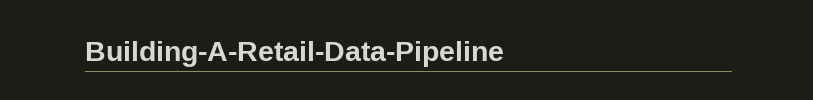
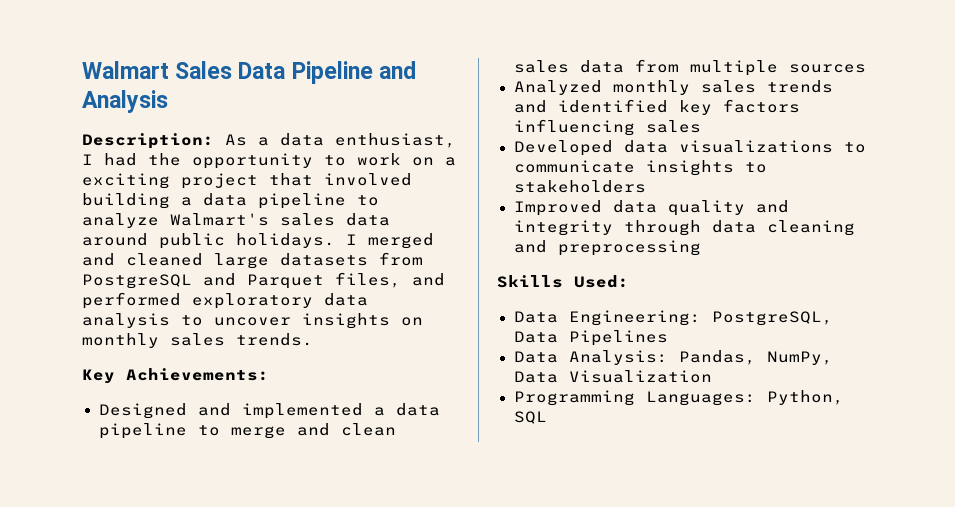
- Building-A-Retail-Data-Pipeline
+ Walmart Sales Data Pipeline and Analysis
+ Description: As a data enthusiast, I had the opportunity to work on a exciting project that involved building a data pipeline to analyze Walmart's sales data around public holidays. I merged and cleaned large datasets from PostgreSQL and Parquet files, and performed exploratory data analysis to uncover insights on monthly sales trends.
+ Key Achievements:
+ Designed and implemented a data pipeline to merge and clean sales data from multiple sources
+ Analyzed monthly sales trends and identified key factors influencing sales
+ Developed data visualizations to communicate insights to stakeholders
+ Improved data quality and integrity through data cleaning and preprocessing
+ Skills Used:
+ Data Engineering: PostgreSQL, Data Pipelines
+ Data Analysis: Pandas, NumPy, Data Visualization
+ Programming Languages: Python, SQL

